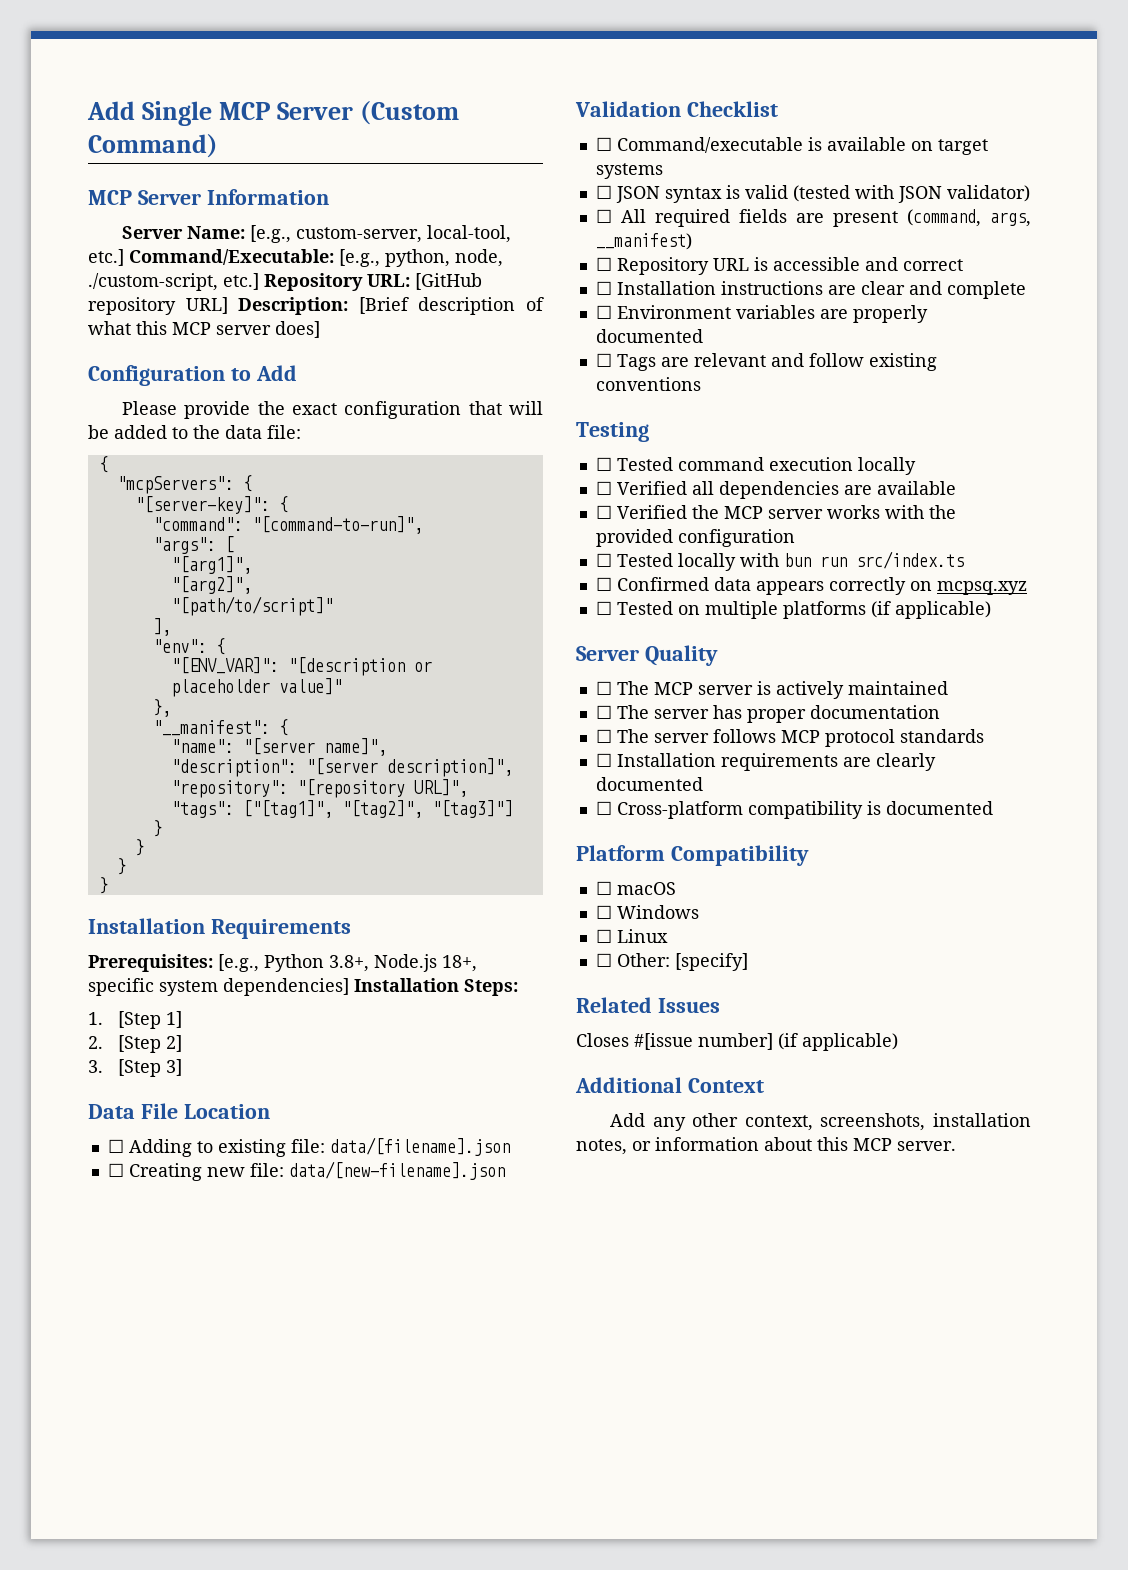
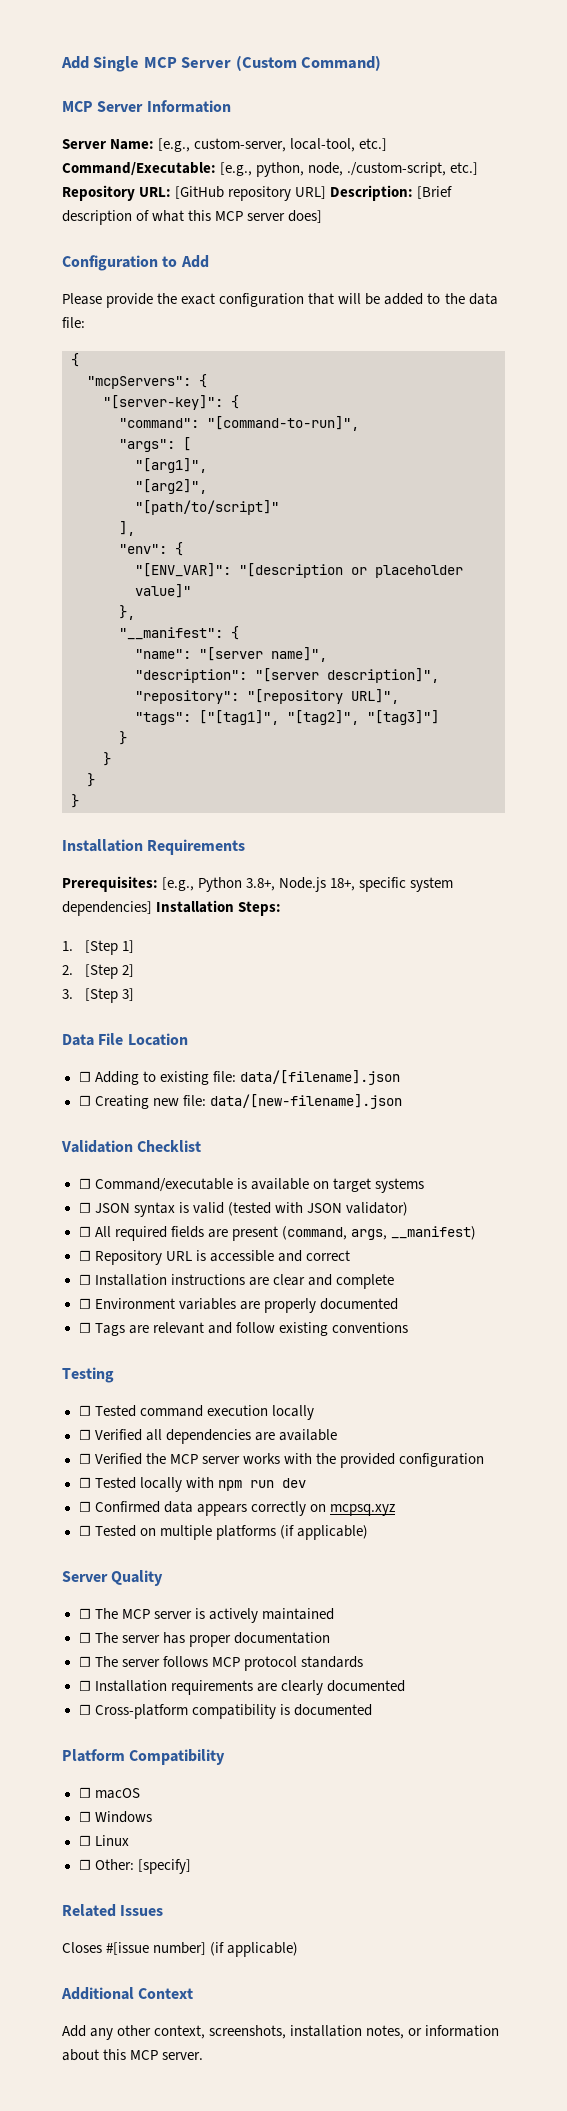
- ☐ Tested locally with bun run src/index.ts
+ ☐ Tested locally with npm run dev

